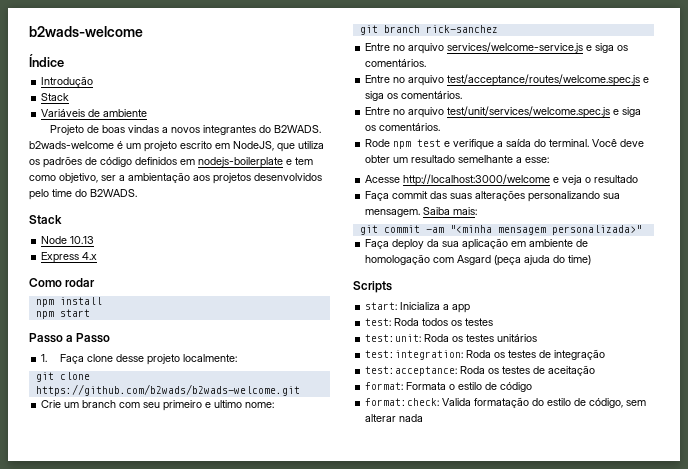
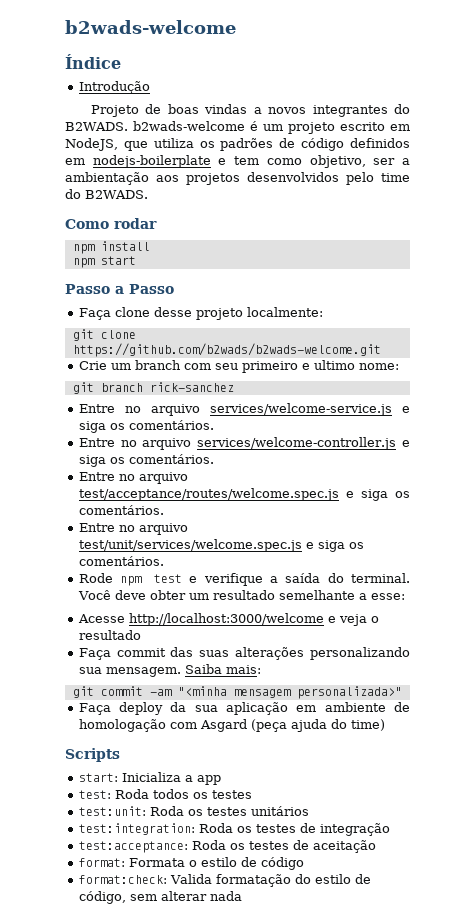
  Introdução
- Stack
- Variáveis de ambiente
  Projeto de boas vindas a novos integrantes do B2WADS. b2wads-welcome é um projeto escrito em NodeJS, que utiliza os padrões de código definidos em nodejs-boilerplate e tem como objetivo, ser a ambientação aos projetos desenvolvidos pelo time do B2WADS.
- Stack
- Node 10.13
- Express 4.x
- 1. Faça clone desse projeto localmente:
+ Faça clone desse projeto localmente:
+ Entre no arquivo services/welcome-controller.js e siga os comentários.

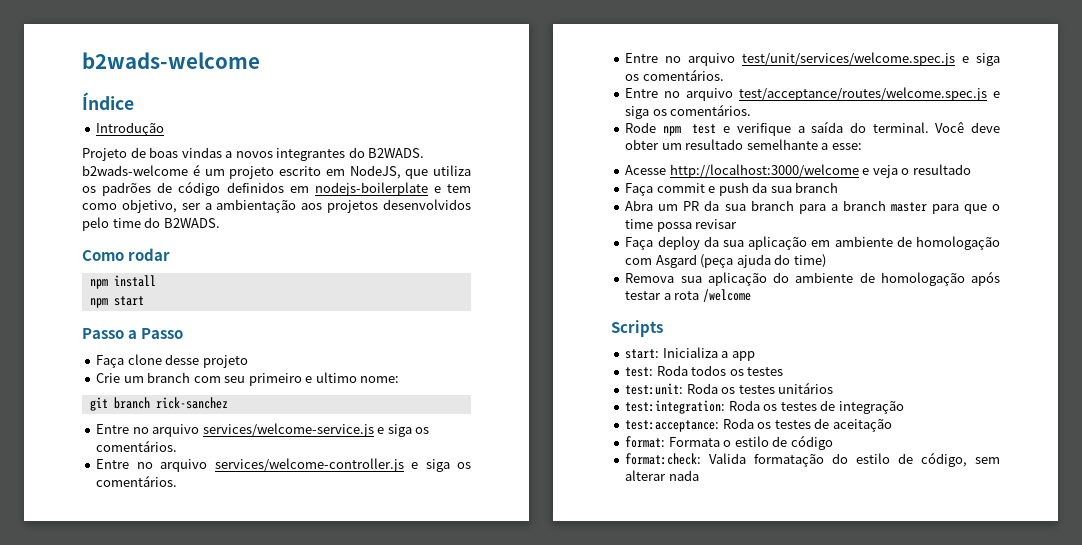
- Faça clone desse projeto localmente:
- git clone https://github.com/b2wads/b2wads-welcome.git
+ Faça clone desse projeto
+ Entre no arquivo test/unit/services/welcome.spec.js e siga os comentários.
  Entre no arquivo test/acceptance/routes/welcome.spec.js e siga os comentários.
- Entre no arquivo test/unit/services/welcome.spec.js e siga os comentários.
- Faça commit das suas alterações personalizando sua mensagem. Saiba mais:
- git commit -am "<minha mensagem personalizada>"
+ Faça commit e push da sua branch
+ Abra um PR da sua branch para a branch master para que o time possa revisar
+ Remova sua aplicação do ambiente de homologação após testar a rota /welcome

